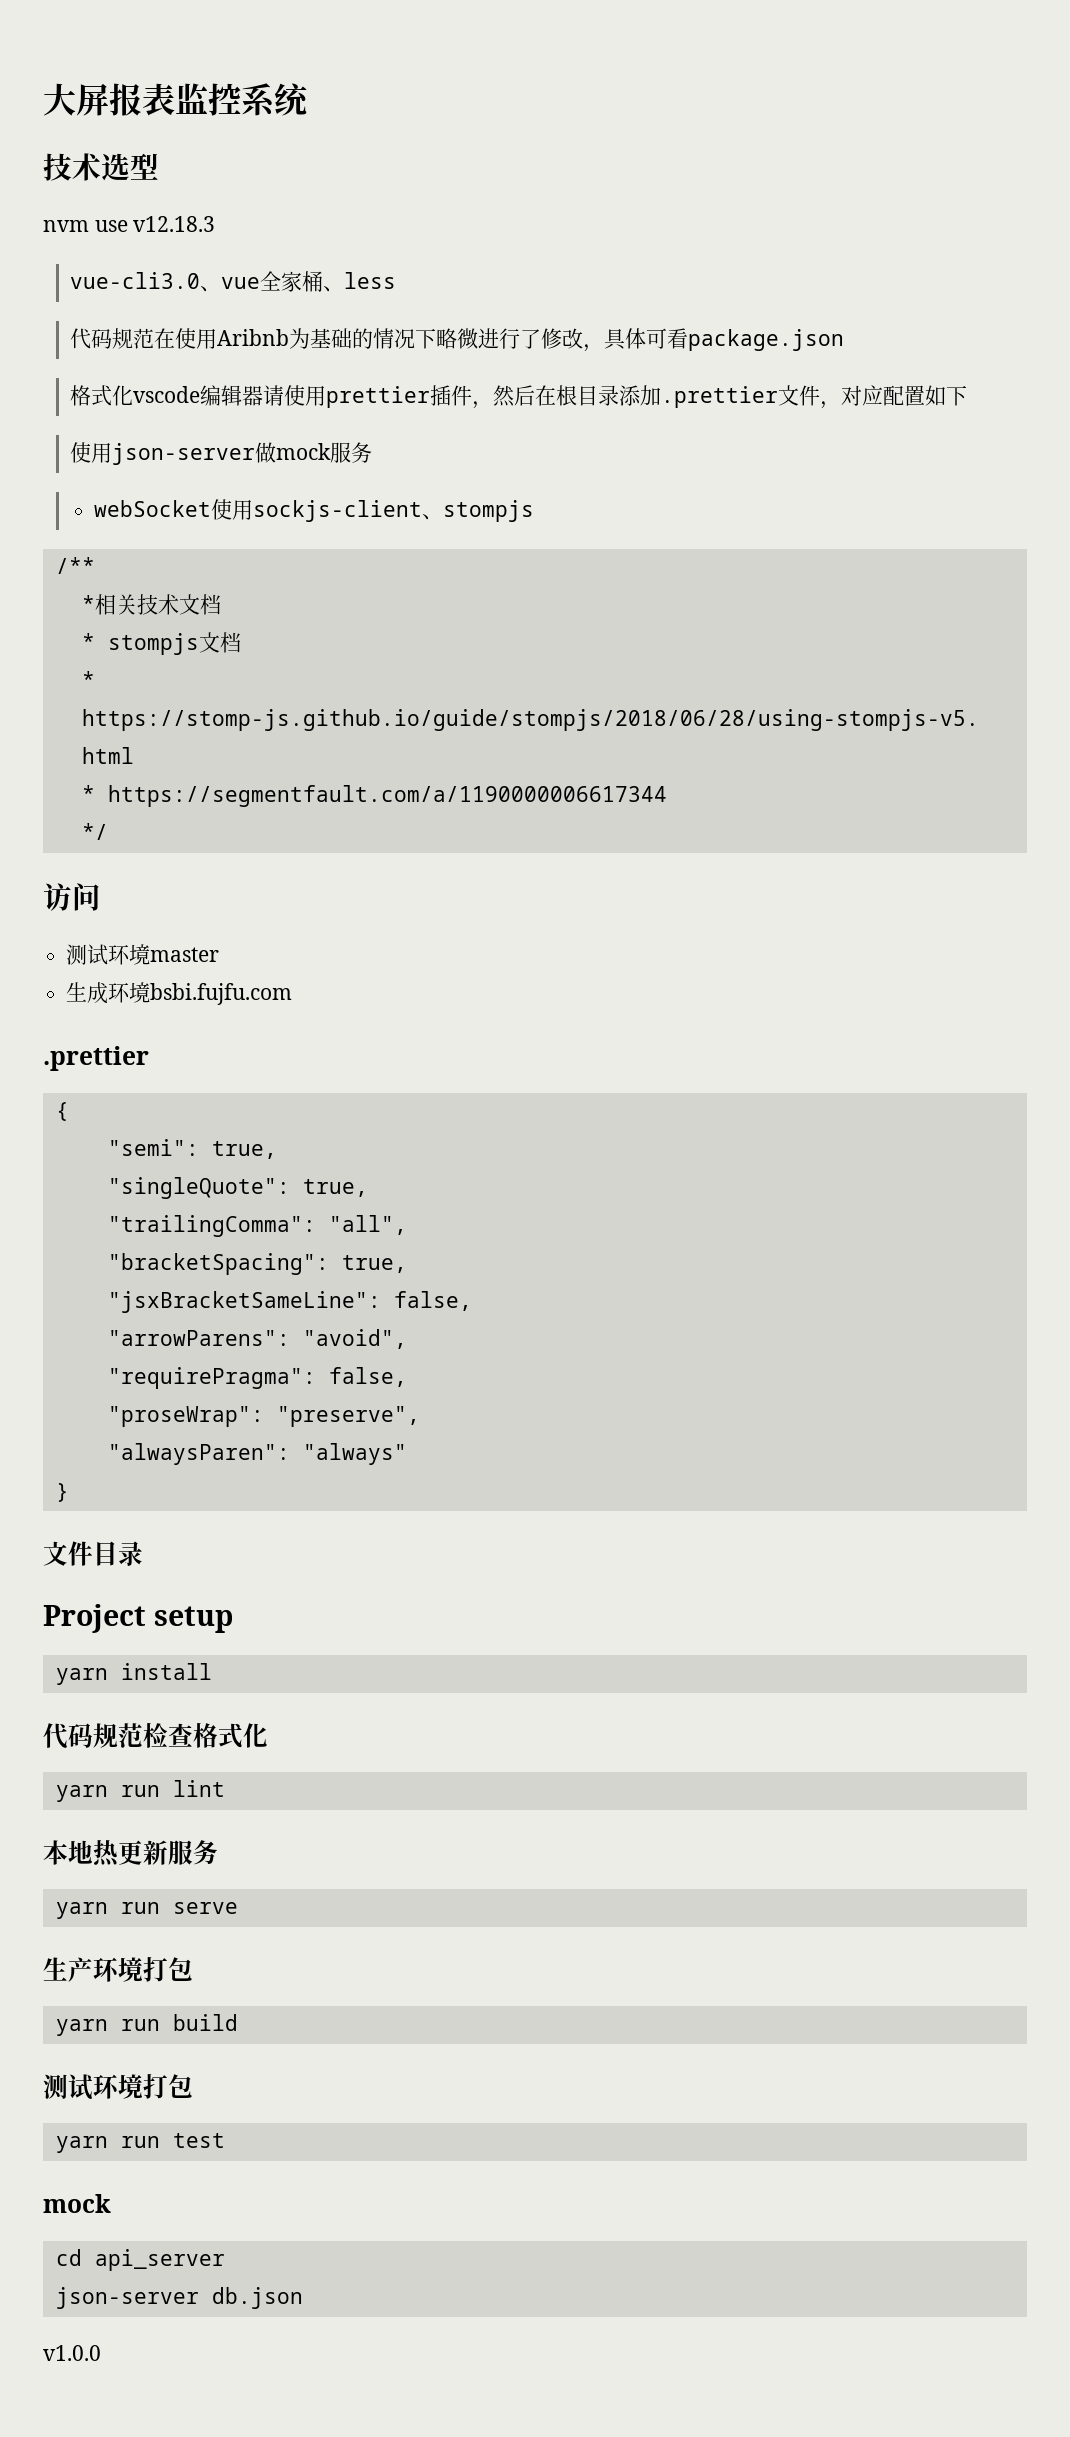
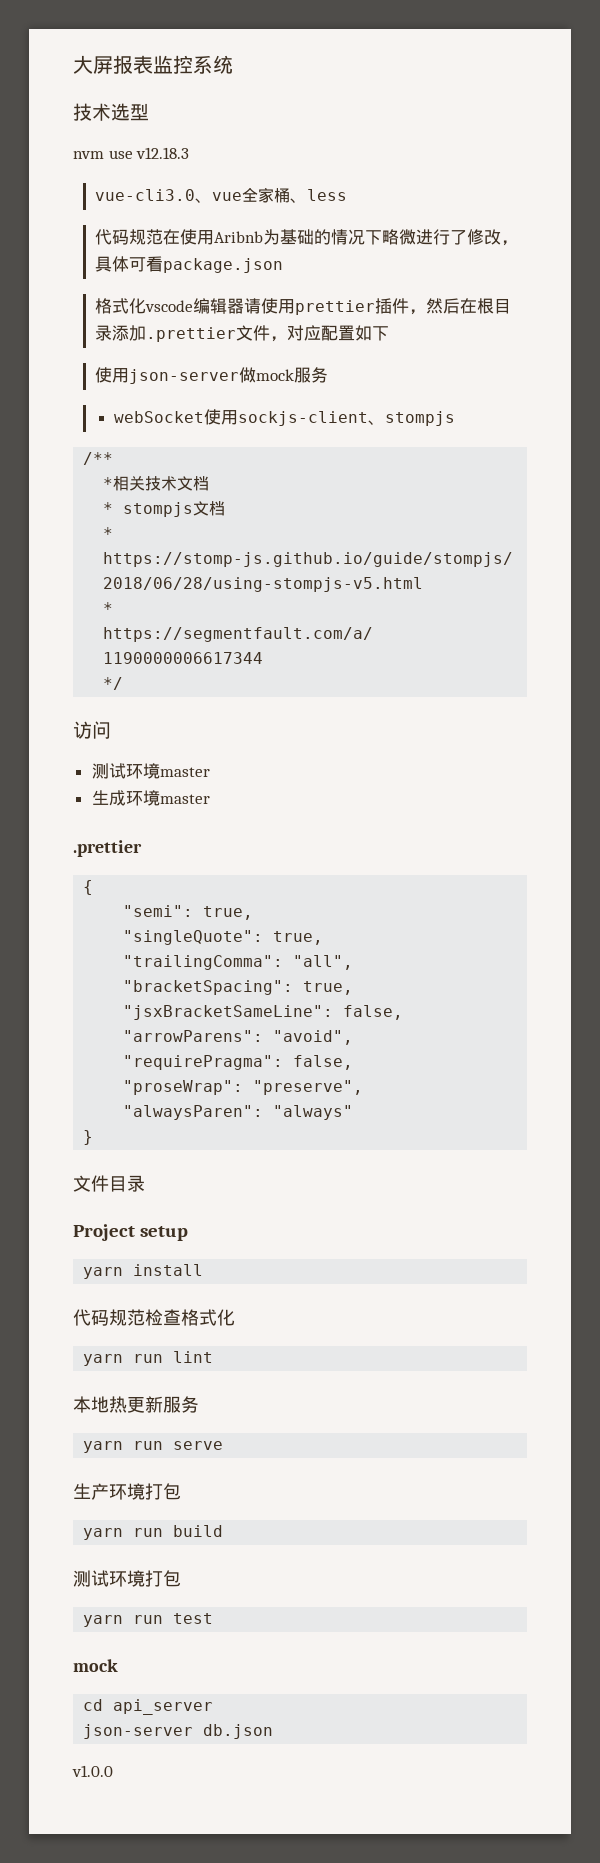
- 生成环境bsbi.fujfu.com
+ 生成环境master

